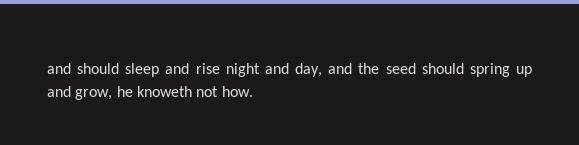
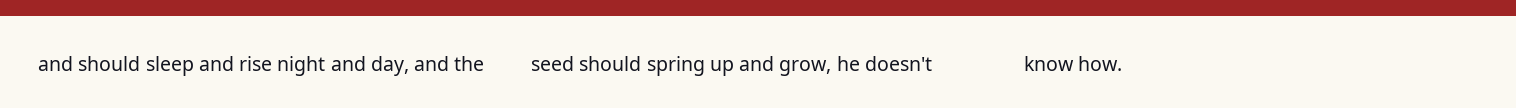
- and should sleep and rise night and day, and the seed should spring up and grow, he knoweth not how.
+ and should sleep and rise night and day, and the seed should spring up and grow, he doesn't know how.

